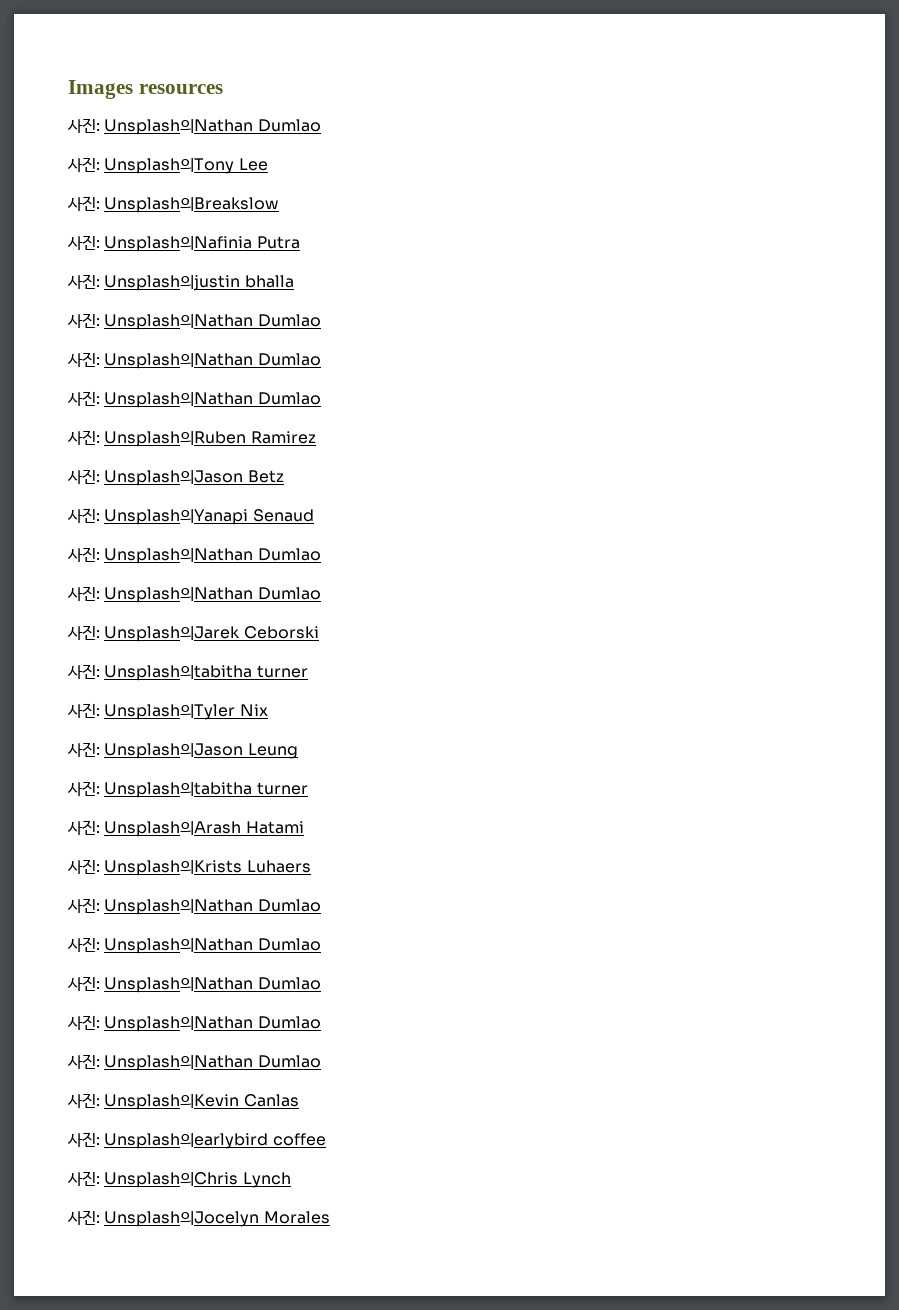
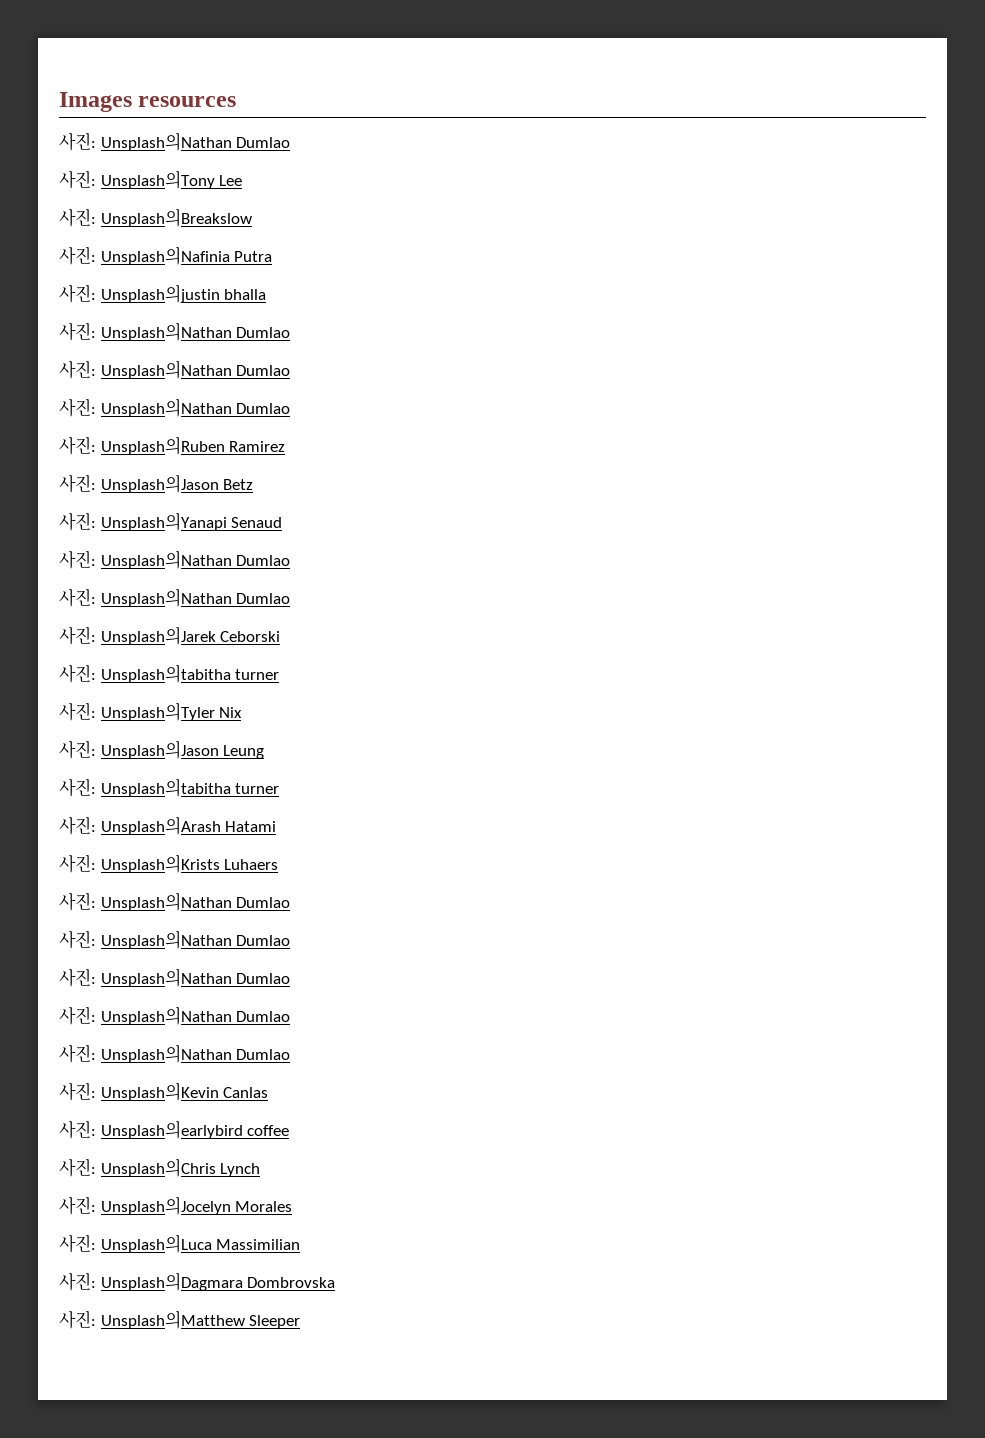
+ 사진: Unsplash의Luca Massimilian
+ 사진: Unsplash의Dagmara Dombrovska
+ 사진: Unsplash의Matthew Sleeper

